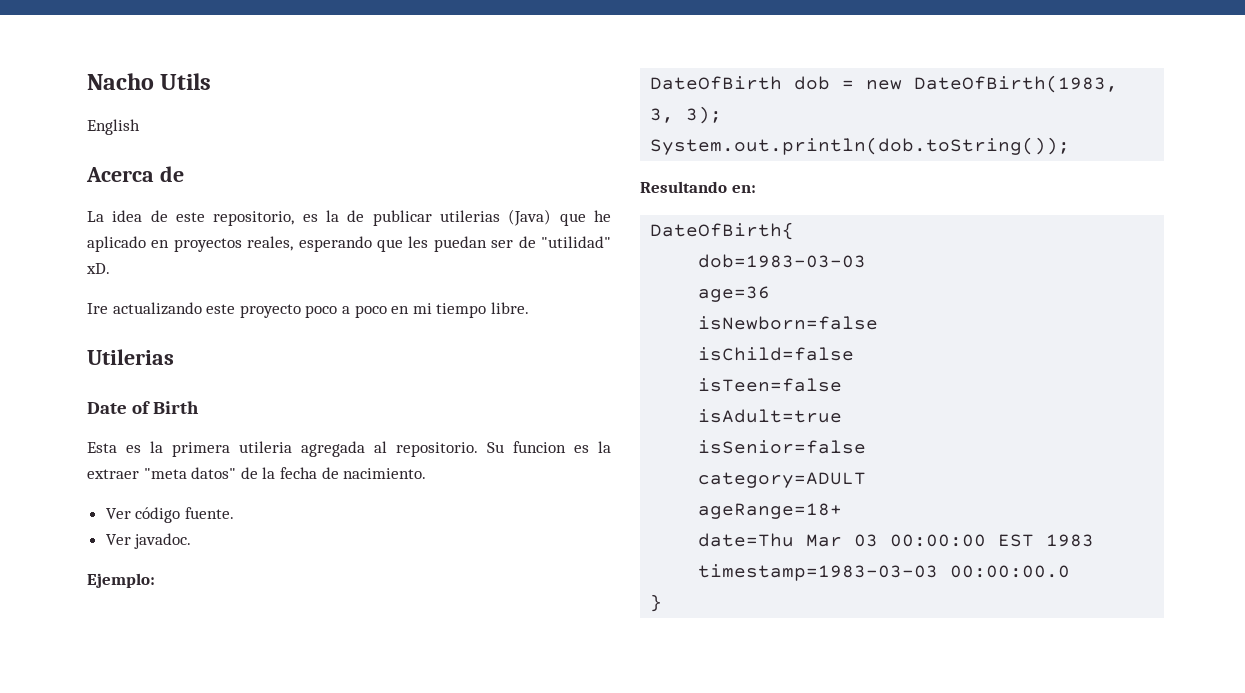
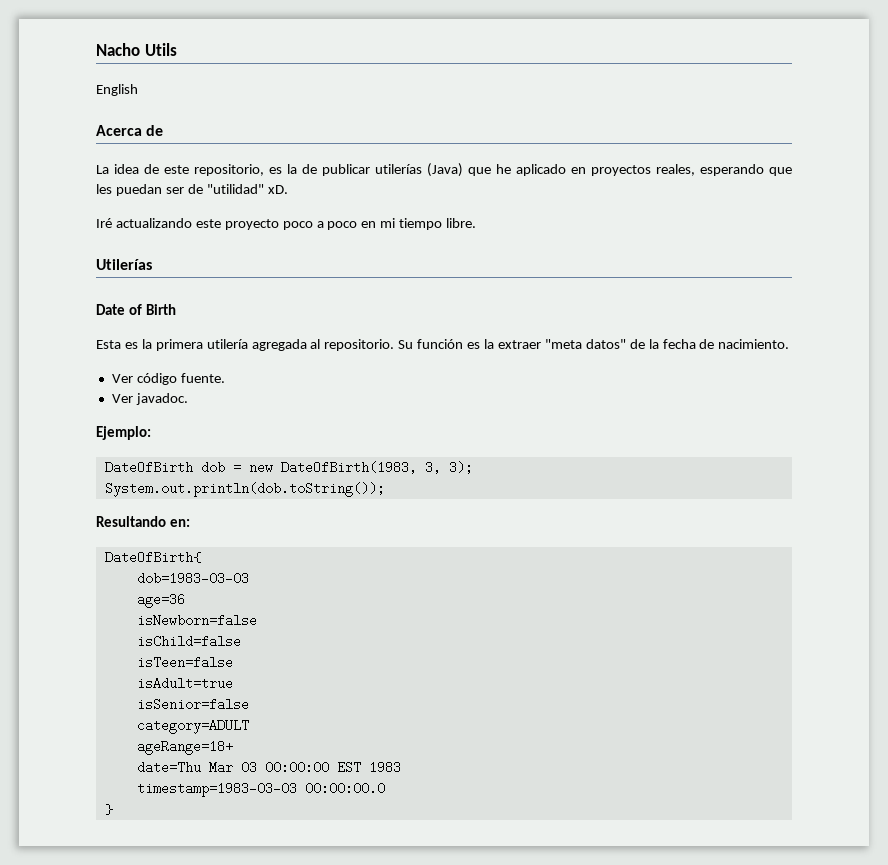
- La idea de este repositorio, es la de publicar utilerias (Java) que he aplicado en proyectos reales, esperando que les puedan ser de "utilidad" xD.
+ La idea de este repositorio, es la de publicar utilerías (Java) que he aplicado en proyectos reales, esperando que les puedan ser de "utilidad" xD.
- Ire actualizando este proyecto poco a poco en mi tiempo libre.
+ Iré actualizando este proyecto poco a poco en mi tiempo libre.
- Utilerias
+ Utilerías
- Esta es la primera utileria agregada al repositorio.
+ Esta es la primera utilería agregada al repositorio.
- Su funcion es la extraer "meta datos" de la fecha de nacimiento.
+ Su función es la extraer "meta datos" de la fecha de nacimiento.

